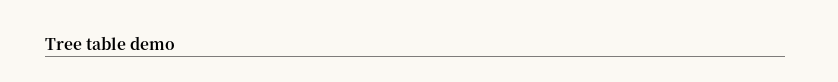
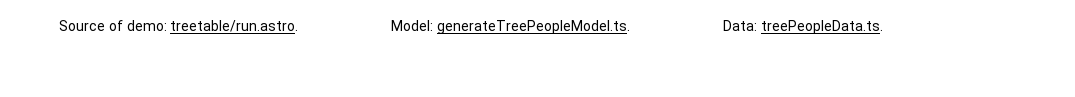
- Tree table demo
+ Source of demo: treetable/run.astro.
+ Model: generateTreePeopleModel.ts.
+ Data: treePeopleData.ts.

